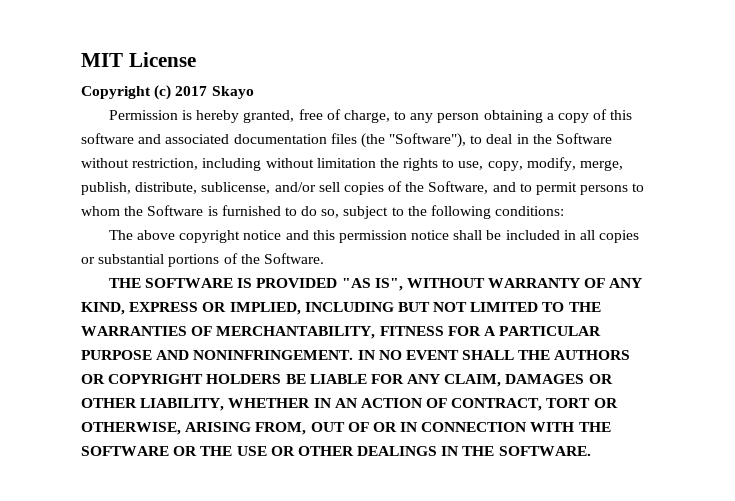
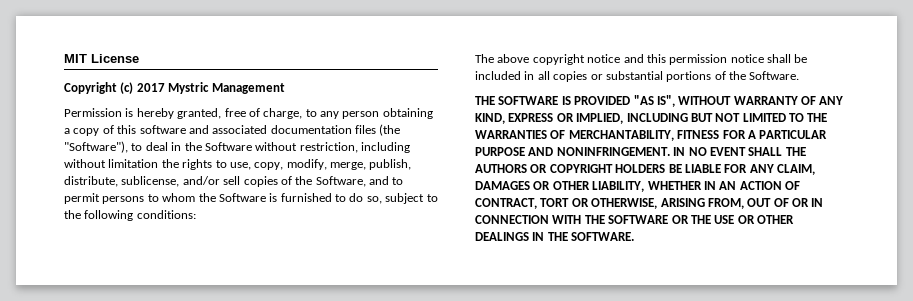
- Copyright (c) 2017 Skayo
+ Copyright (c) 2017 Mystric Management

